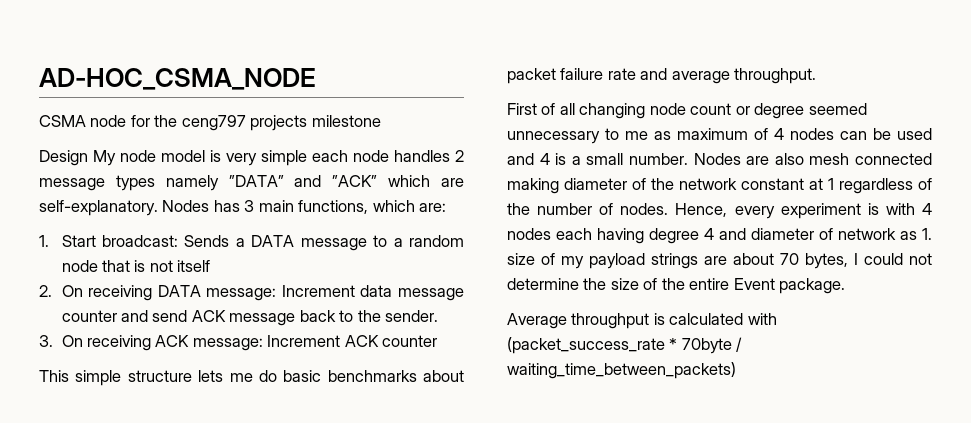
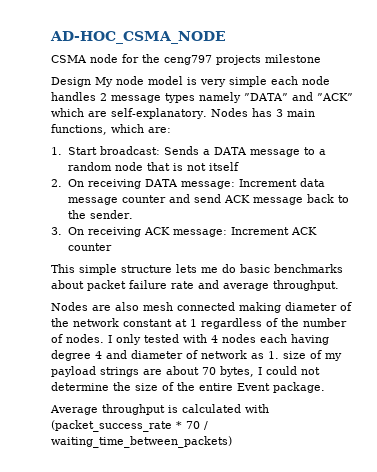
- First of all changing node count or degree seemed unnecessary to me as maximum of 4 nodes can be used and 4 is a small number.
- Hence, every experiment is with 4 nodes each having degree 4 and diameter of network as 1. size of my payload strings are about 70 bytes, I could not determine the size of the entire Event package.
+ I only tested with 4 nodes each having degree 4 and diameter of network as 1. size of my payload strings are about 70 bytes, I could not determine the size of the entire Event package.
- Average throughput is calculated with (packet_success_rate * 70byte / waiting_time_between_packets)
+ Average throughput is calculated with (packet_success_rate * 70 / waiting_time_between_packets)

